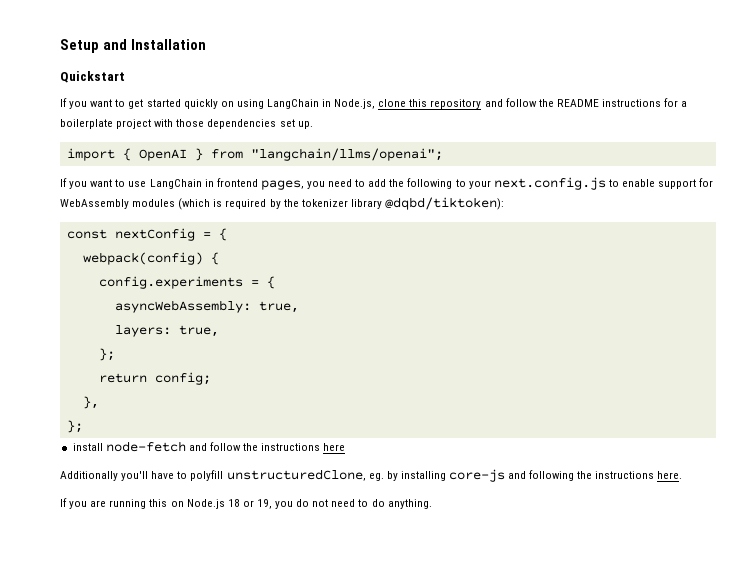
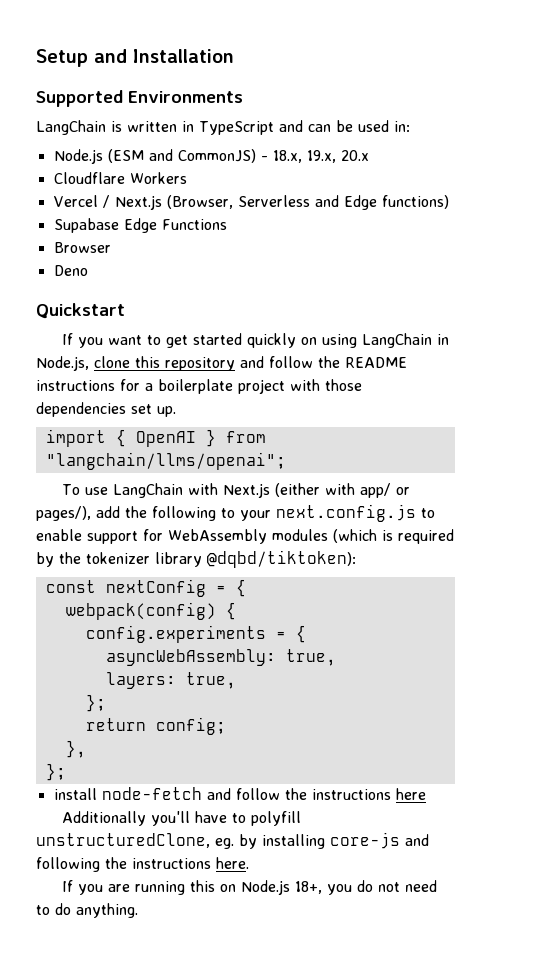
+ Supported Environments
+ LangChain is written in TypeScript and can be used in:
+ Node.js (ESM and CommonJS) - 18.x, 19.x, 20.x
+ Cloudflare Workers
+ Vercel / Next.js (Browser, Serverless and Edge functions)
+ Supabase Edge Functions
+ Browser
+ Deno
- If you want to use LangChain in frontend pages, you need to add the following to your next.config.js to enable support for WebAssembly modules (which is required by the tokenizer library @dqbd/tiktoken):
+ To use LangChain with Next.js (either with app/ or pages/), add the following to your next.config.js to enable support for WebAssembly modules (which is required by the tokenizer library @dqbd/tiktoken):
- If you are running this on Node.js 18 or 19, you do not need to do anything.
+ If you are running this on Node.js 18+, you do not need to do anything.

